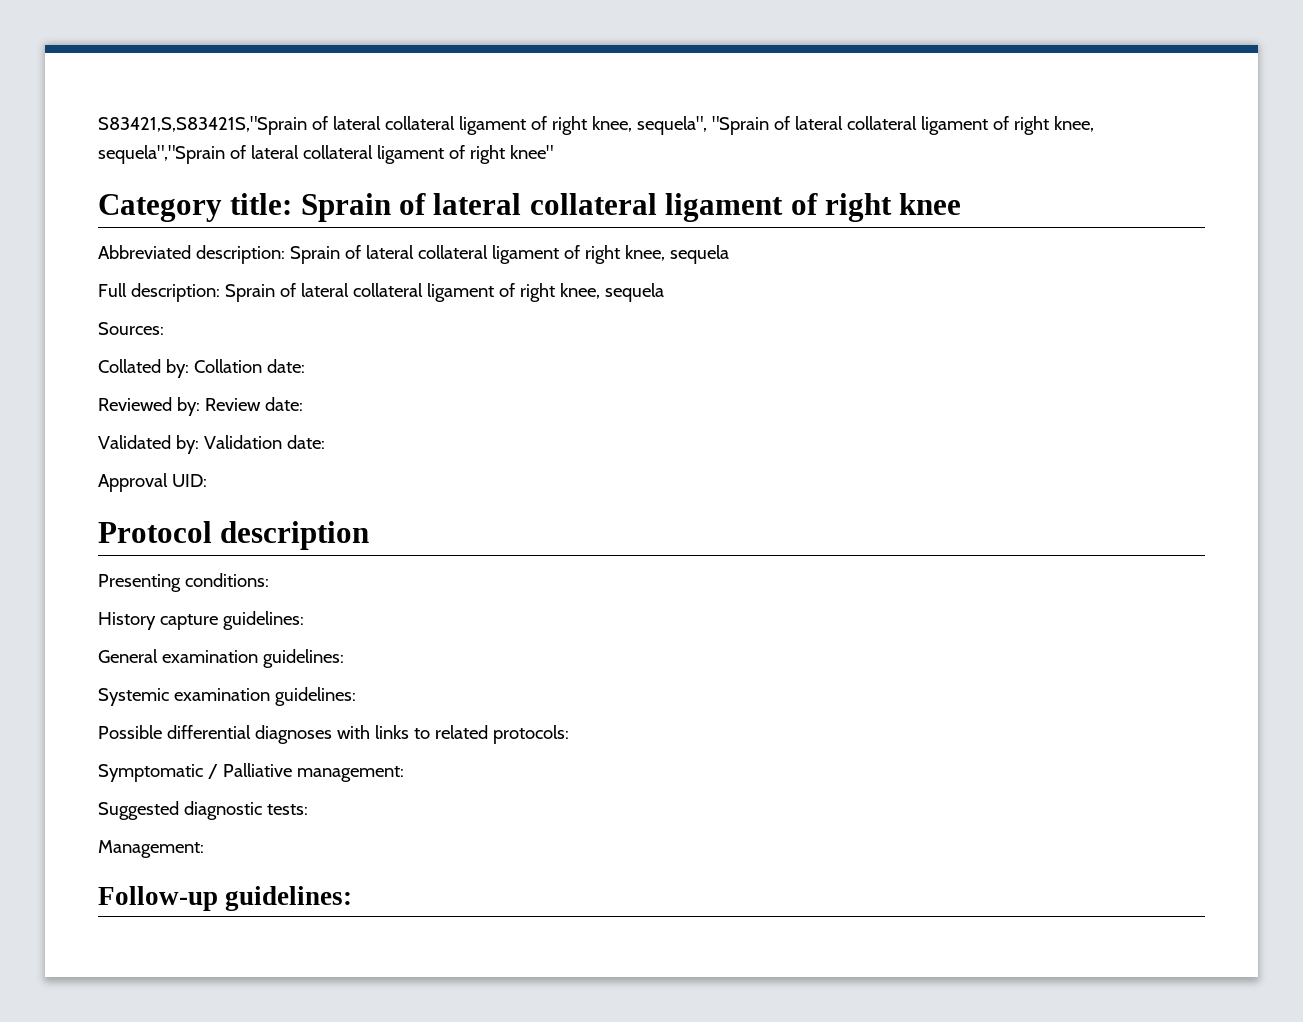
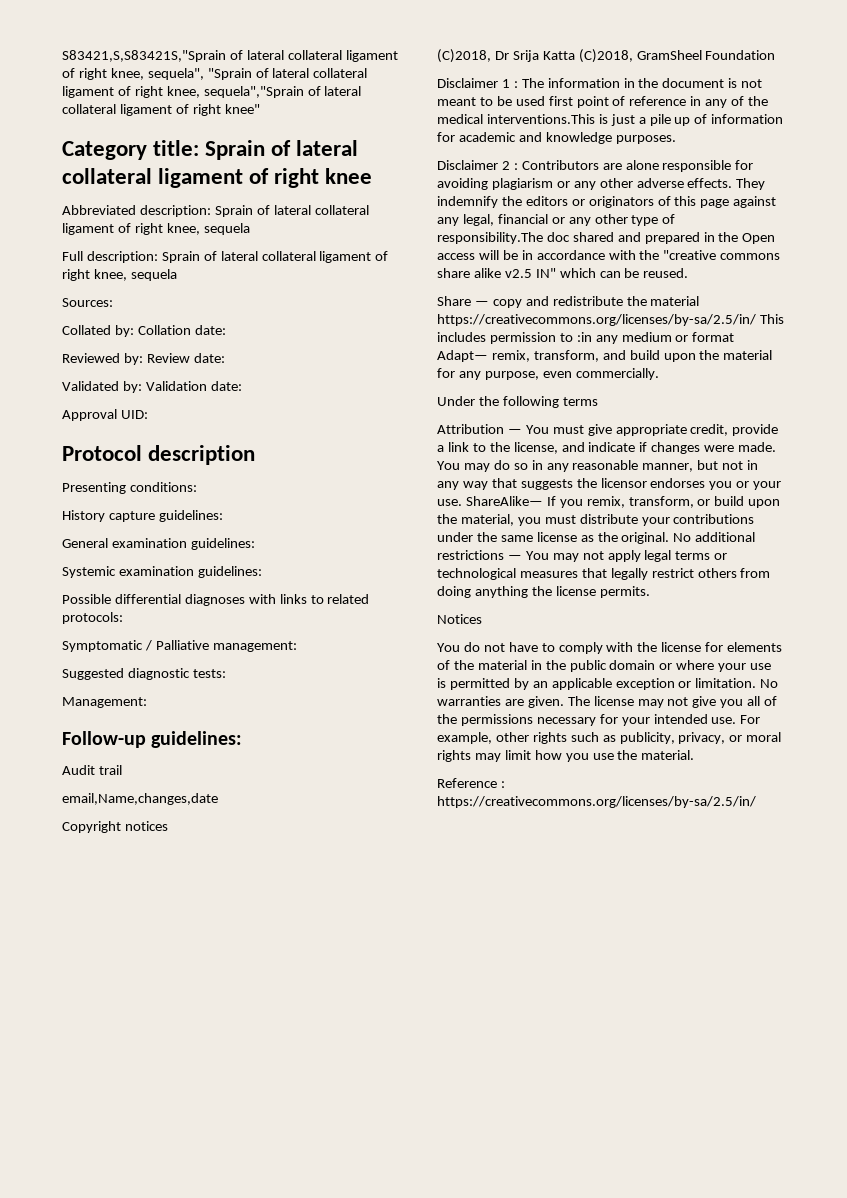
+ Audit trail
+ email,Name,changes,date
+ Copyright notices
+ (C)2018, Dr Srija Katta (C)2018, GramSheel Foundation
+ Disclaimer 1 : The information in the document is not meant to be used first point of reference in any of the medical interventions.This is just a pile up of information for academic and knowledge purposes.
+ Disclaimer 2 : Contributors are alone responsible for avoiding plagiarism or any other adverse effects. They indemnify the editors or originators of this page against any legal, financial or any other type of responsibility.The doc shared and prepared in the Open access will be in accordance with the "creative commons share alike v2.5 IN" which can be reused.
+ Share — copy and redistribute the material https://creativecommons.org/licenses/by-sa/2.5/in/ This includes permission to :in any medium or format Adapt— remix, transform, and build upon the material for any purpose, even commercially.
+ Under the following terms
+ Attribution — You must give appropriate credit, provide a link to the license, and indicate if changes were made. You may do so in any reasonable manner, but not in any way that suggests the licensor endorses you or your use. ShareAlike— If you remix, transform, or build upon the material, you must distribute your contributions under the same license as the original. No additional restrictions — You may not apply legal terms or technological measures that legally restrict others from doing anything the license permits.
+ Notices
+ You do not have to comply with the license for elements of the material in the public domain or where your use is permitted by an applicable exception or limitation. No warranties are given. The license may not give you all of the permissions necessary for your intended use. For example, other rights such as publicity, privacy, or moral rights may limit how you use the material.
+ Reference : https://creativecommons.org/licenses/by-sa/2.5/in/

